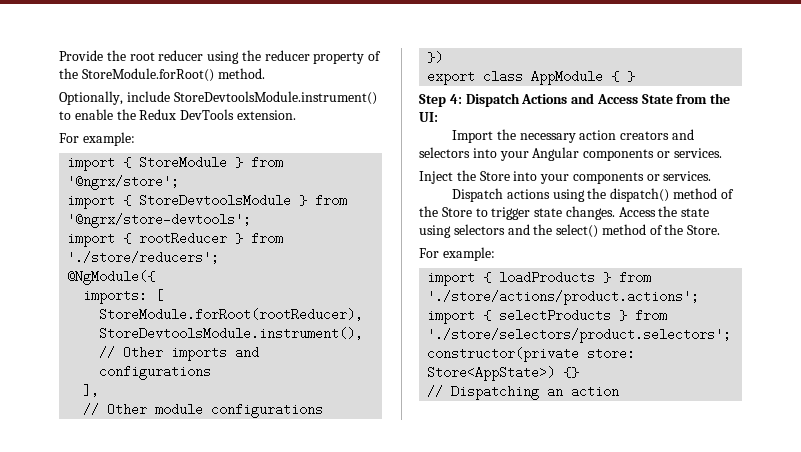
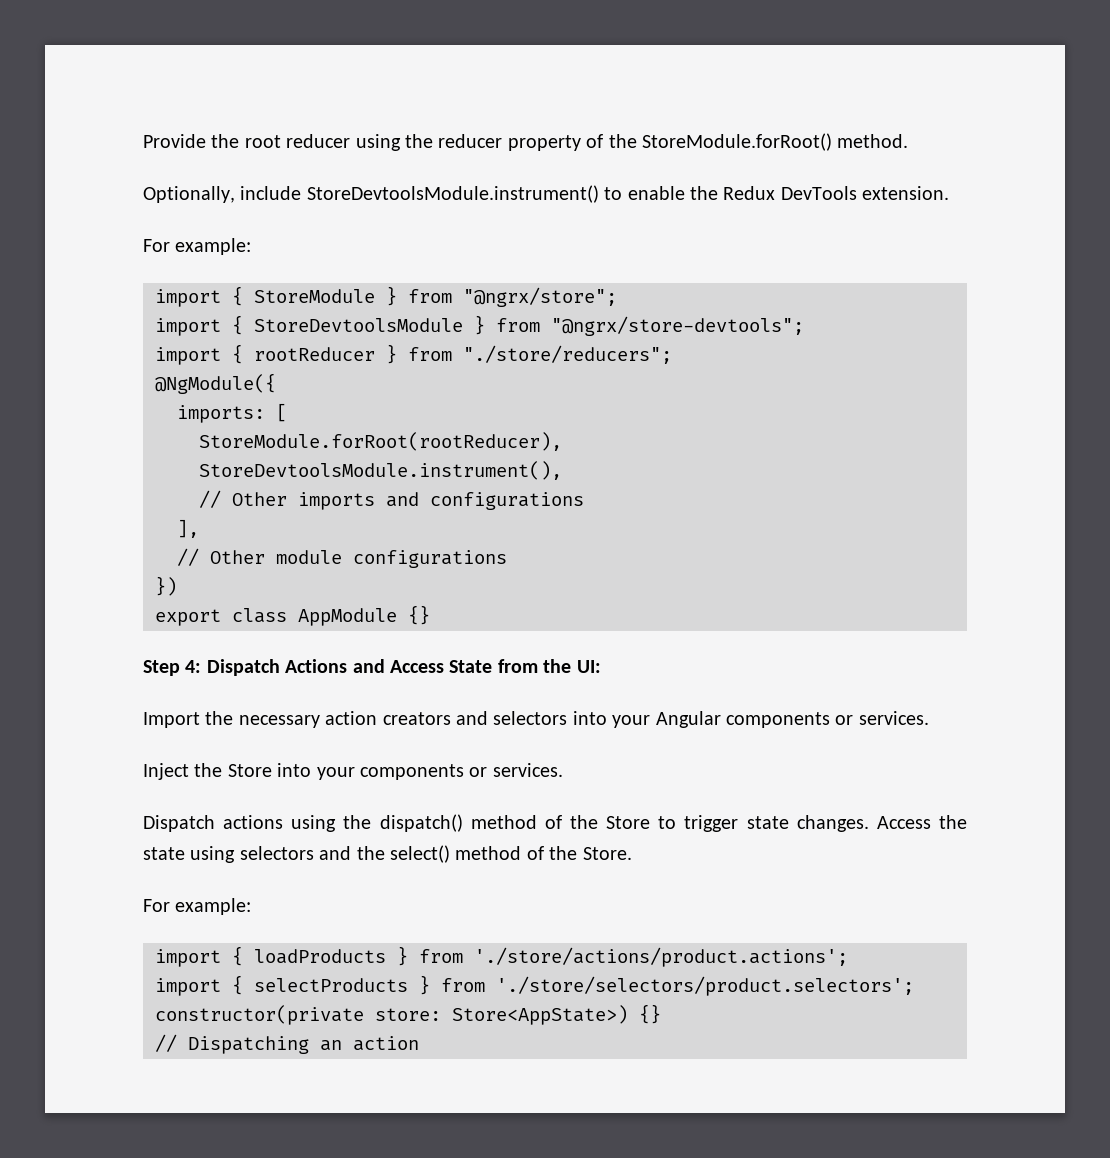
- import { StoreModule } from '@ngrx/store';
+ import { StoreModule } from "@ngrx/store";
- import { StoreDevtoolsModule } from '@ngrx/store-devtools';
+ import { StoreDevtoolsModule } from "@ngrx/store-devtools";
- import { rootReducer } from './store/reducers';
+ import { rootReducer } from "./store/reducers";
- export class AppModule { }
+ export class AppModule {}

